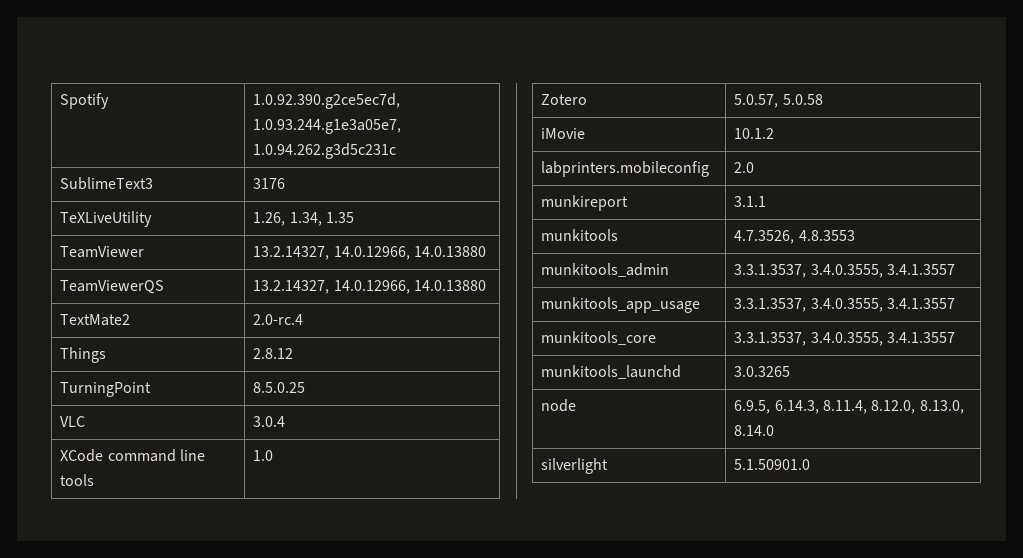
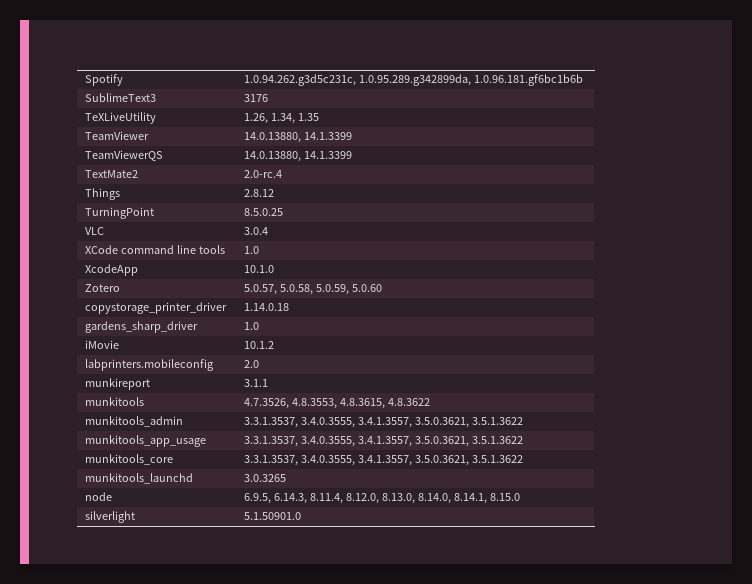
- Spotify | 1.0.92.390.g2ce5ec7d, 1.0.93.244.g1e3a05e7, 1.0.94.262.g3d5c231c
+ Spotify | 1.0.94.262.g3d5c231c, 1.0.95.289.g342899da, 1.0.96.181.gf6bc1b6b
- TeamViewer | 13.2.14327, 14.0.12966, 14.0.13880
- TeamViewerQS | 13.2.14327, 14.0.12966, 14.0.13880
+ TeamViewer | 14.0.13880, 14.1.3399
+ TeamViewerQS | 14.0.13880, 14.1.3399
+ XcodeApp | 10.1.0
- Zotero | 5.0.57, 5.0.58
+ Zotero | 5.0.57, 5.0.58, 5.0.59, 5.0.60
+ copystorage_printer_driver | 1.14.0.18
+ gardens_sharp_driver | 1.0
- munkitools | 4.7.3526, 4.8.3553
+ munkitools | 4.7.3526, 4.8.3553, 4.8.3615, 4.8.3622
- munkitools_admin | 3.3.1.3537, 3.4.0.3555, 3.4.1.3557
+ munkitools_admin | 3.3.1.3537, 3.4.0.3555, 3.4.1.3557, 3.5.0.3621, 3.5.1.3622
- munkitools_app_usage | 3.3.1.3537, 3.4.0.3555, 3.4.1.3557
+ munkitools_app_usage | 3.3.1.3537, 3.4.0.3555, 3.4.1.3557, 3.5.0.3621, 3.5.1.3622
- munkitools_core | 3.3.1.3537, 3.4.0.3555, 3.4.1.3557
+ munkitools_core | 3.3.1.3537, 3.4.0.3555, 3.4.1.3557, 3.5.0.3621, 3.5.1.3622
- node | 6.9.5, 6.14.3, 8.11.4, 8.12.0, 8.13.0, 8.14.0
+ node | 6.9.5, 6.14.3, 8.11.4, 8.12.0, 8.13.0, 8.14.0, 8.14.1, 8.15.0

